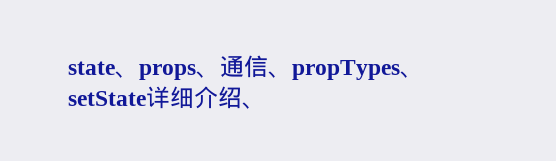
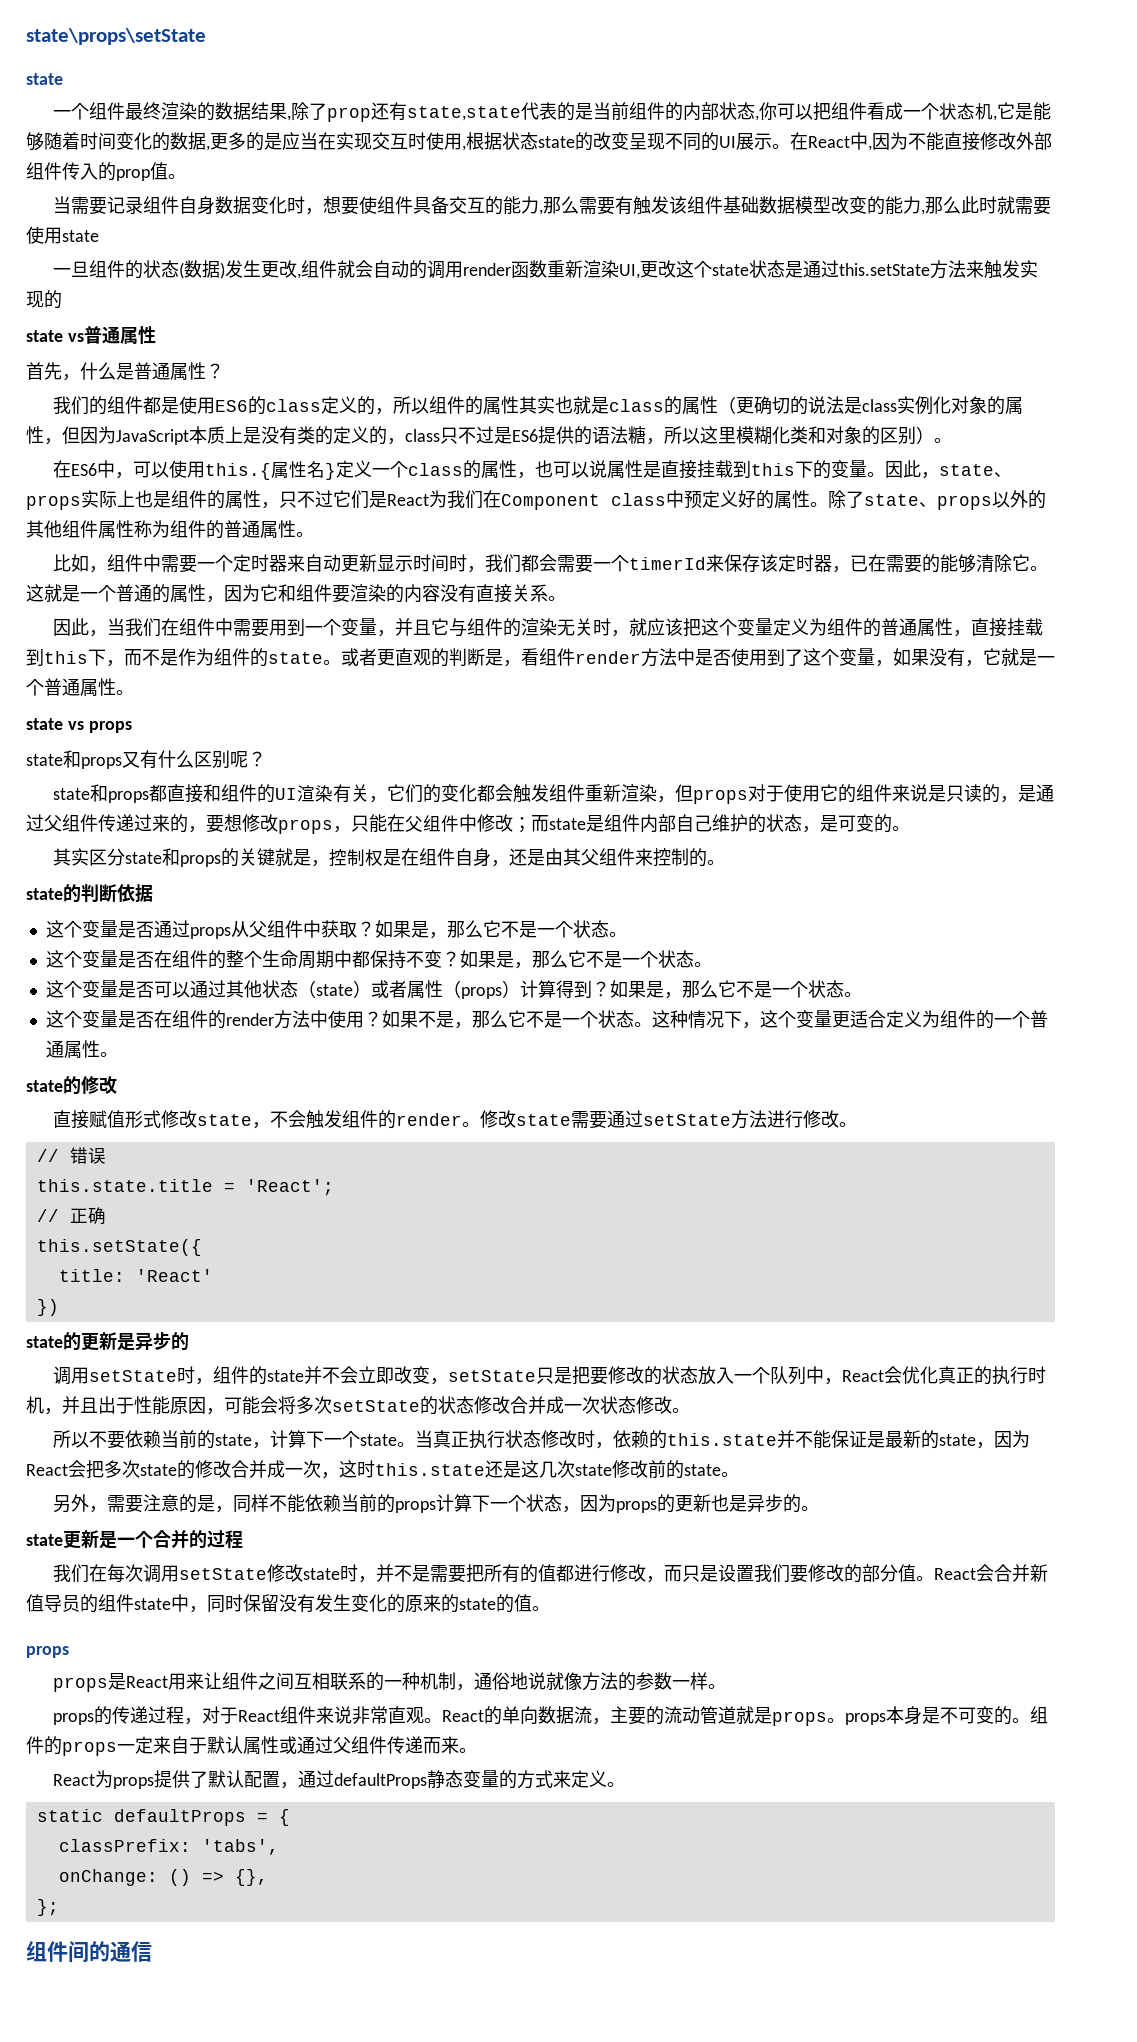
- state、props、通信、propTypes、setState详细介绍、
+ state\props\setState
+ state
+ 一个组件最终渲染的数据结果,除了prop还有state,state代表的是当前组件的内部状态,你可以把组件看成一个状态机,它是能够随着时间变化的数据,更多的是应当在实现交互时使用,根据状态state的改变呈现不同的UI展示。在React中,因为不能直接修改外部组件传入的prop值。
+ 当需要记录组件自身数据变化时，想要使组件具备交互的能力,那么需要有触发该组件基础数据模型改变的能力,那么此时就需要使用state
+ 一旦组件的状态(数据)发生更改,组件就会自动的调用render函数重新渲染UI,更改这个state状态是通过this.setState方法来触发实现的
+ state vs普通属性
+ 首先，什么是普通属性？
+ 我们的组件都是使用ES6的class定义的，所以组件的属性其实也就是class的属性（更确切的说法是class实例化对象的属性，但因为JavaScript本质上是没有类的定义的，class只不过是ES6提供的语法糖，所以这里模糊化类和对象的区别）。
+ 在ES6中，可以使用this.{属性名}定义一个class的属性，也可以说属性是直接挂载到this下的变量。因此，state、props实际上也是组件的属性，只不过它们是React为我们在Component class中预定义好的属性。除了state、props以外的其他组件属性称为组件的普通属性。
+ 比如，组件中需要一个定时器来自动更新显示时间时，我们都会需要一个timerId来保存该定时器，已在需要的能够清除它。这就是一个普通的属性，因为它和组件要渲染的内容没有直接关系。
+ 因此，当我们在组件中需要用到一个变量，并且它与组件的渲染无关时，就应该把这个变量定义为组件的普通属性，直接挂载到this下，而不是作为组件的state。或者更直观的判断是，看组件render方法中是否使用到了这个变量，如果没有，它就是一个普通属性。
+ state vs props
+ state和props又有什么区别呢？
+ state和props都直接和组件的UI渲染有关，它们的变化都会触发组件重新渲染，但props对于使用它的组件来说是只读的，是通过父组件传递过来的，要想修改props，只能在父组件中修改；而state是组件内部自己维护的状态，是可变的。
+ 其实区分state和props的关键就是，控制权是在组件自身，还是由其父组件来控制的。
+ state的判断依据
+ 这个变量是否通过props从父组件中获取？如果是，那么它不是一个状态。
+ 这个变量是否在组件的整个生命周期中都保持不变？如果是，那么它不是一个状态。
+ 这个变量是否可以通过其他状态（state）或者属性（props）计算得到？如果是，那么它不是一个状态。
+ 这个变量是否在组件的render方法中使用？如果不是，那么它不是一个状态。这种情况下，这个变量更适合定义为组件的一个普通属性。
+ state的修改
+ 直接赋值形式修改state，不会触发组件的render。修改state需要通过setState方法进行修改。
+ // 错误
+ this.state.title = 'React';
+ // 正确
+ this.setState({
+ title: 'React'
+ })
+ state的更新是异步的
+ 调用setState时，组件的state并不会立即改变，setState只是把要修改的状态放入一个队列中，React会优化真正的执行时机，并且出于性能原因，可能会将多次setState的状态修改合并成一次状态修改。
+ 所以不要依赖当前的state，计算下一个state。当真正执行状态修改时，依赖的this.state并不能保证是最新的state，因为React会把多次state的修改合并成一次，这时this.state还是这几次state修改前的state。
+ 另外，需要注意的是，同样不能依赖当前的props计算下一个状态，因为props的更新也是异步的。
+ state更新是一个合并的过程
+ 我们在每次调用setState修改state时，并不是需要把所有的值都进行修改，而只是设置我们要修改的部分值。React会合并新值导员的组件state中，同时保留没有发生变化的原来的state的值。
+ props
+ props是React用来让组件之间互相联系的一种机制，通俗地说就像方法的参数一样。
+ props的传递过程，对于React组件来说非常直观。React的单向数据流，主要的流动管道就是props。props本身是不可变的。组件的props一定来自于默认属性或通过父组件传递而来。
+ React为props提供了默认配置，通过defaultProps静态变量的方式来定义。
+ static defaultProps = {
+ classPrefix: 'tabs',
+ onChange: () => {},
+ };
+ 组件间的通信

